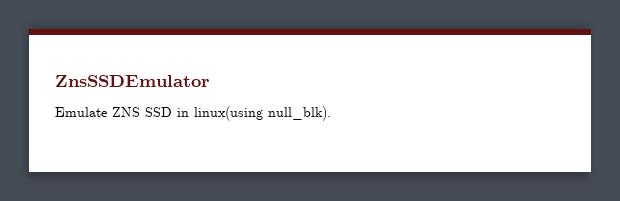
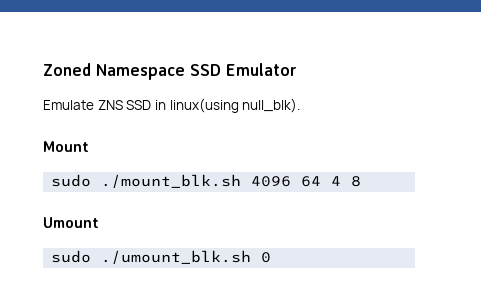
- ZnsSSDEmulator
+ Zoned Namespace SSD Emulator
+ Mount
+ sudo ./mount_blk.sh 4096 64 4 8
+ Umount
+ sudo ./umount_blk.sh 0

